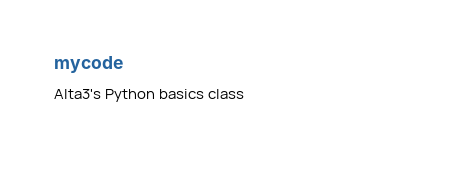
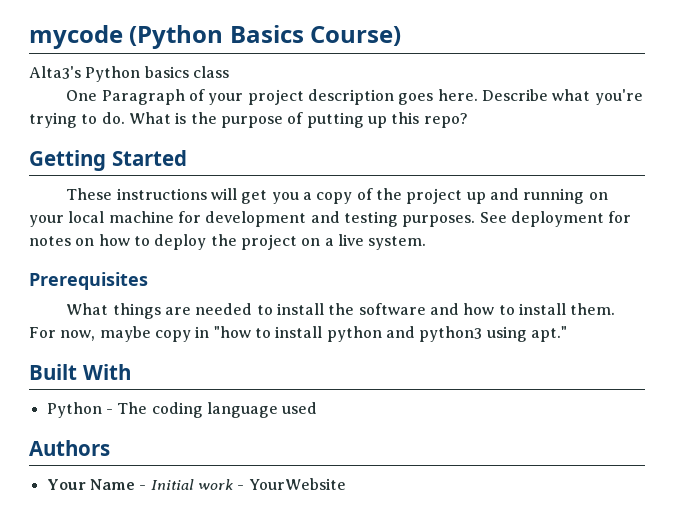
- mycode
+ mycode (Python Basics Course)
+ One Paragraph of your project description goes here. Describe what you're trying to do. What is the purpose of putting up this repo?
+ Getting Started
+ These instructions will get you a copy of the project up and running on your local machine for development and testing purposes. See deployment for notes on how to deploy the project on a live system.
+ Prerequisites
+ What things are needed to install the software and how to install them. For now, maybe copy in "how to install python and python3 using apt."
+ Built With
+ Python - The coding language used
+ Authors
+ Your Name - Initial work - YourWebsite

